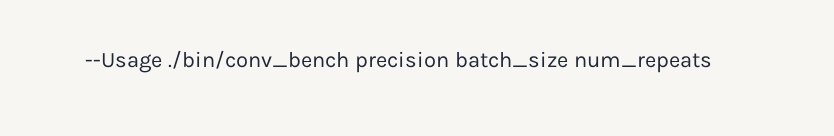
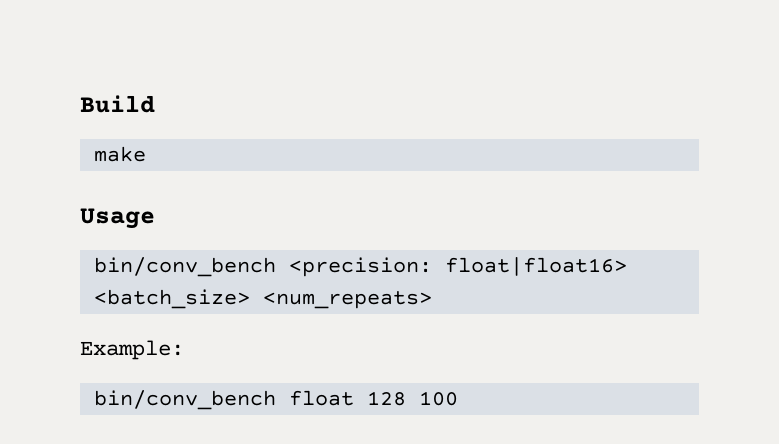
- --Usage ./bin/conv_bench precision batch_size num_repeats
+ Build
+ make
+ Usage
+ bin/conv_bench <precision: float|float16> <batch_size> <num_repeats>
+ Example:
+ bin/conv_bench float 128 100

